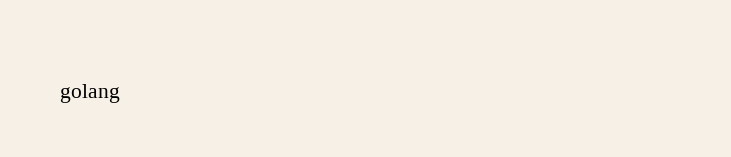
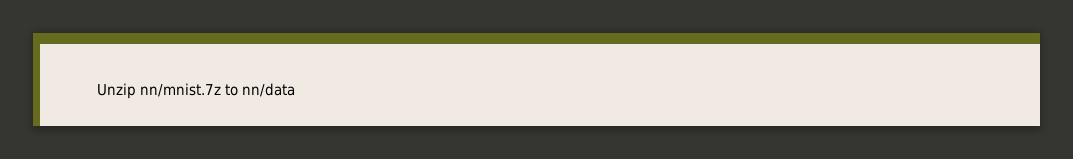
- golang
+ Unzip nn/mnist.7z to nn/data

